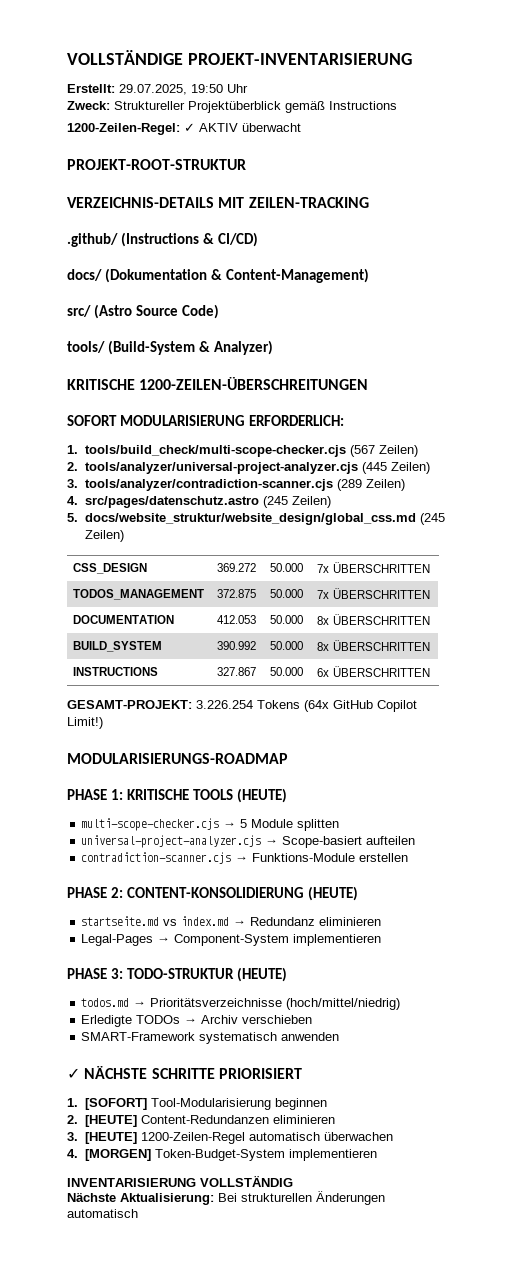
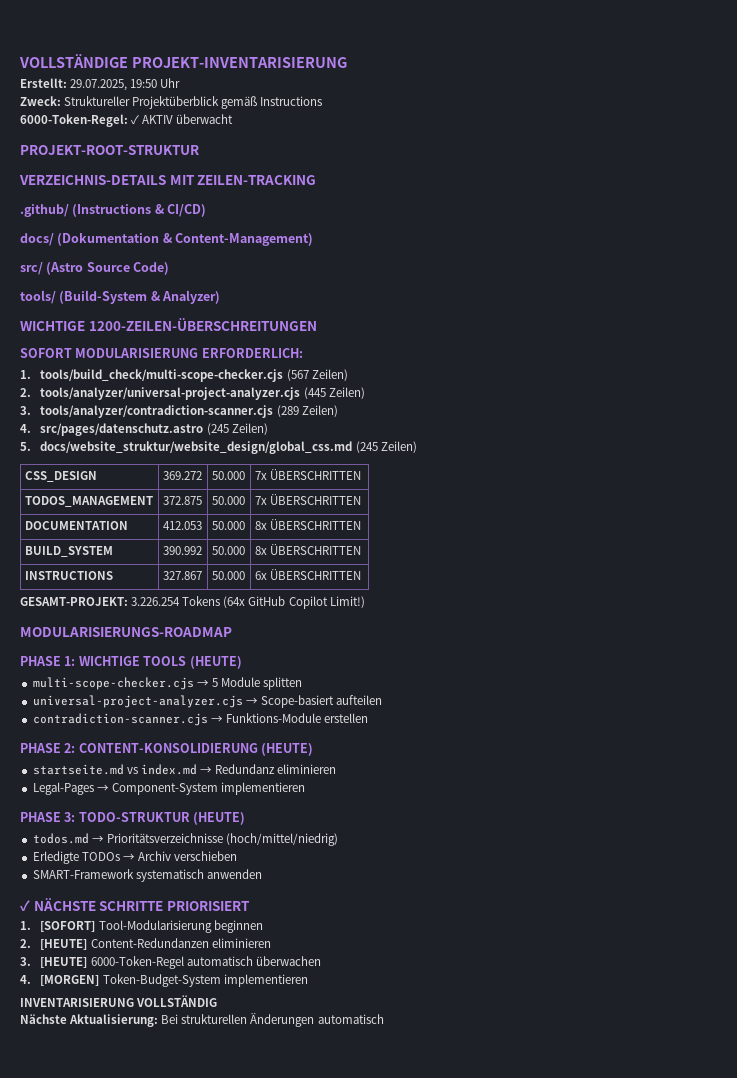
- 1200-Zeilen-Regel: ✓ AKTIV überwacht
+ 6000-Token-Regel: ✓ AKTIV überwacht
- KRITISCHE 1200-ZEILEN-ÜBERSCHREITUNGEN
+ WICHTIGE 1200-ZEILEN-ÜBERSCHREITUNGEN
- PHASE 1: KRITISCHE TOOLS (HEUTE)
+ PHASE 1: WICHTIGE TOOLS (HEUTE)
- 3. [HEUTE] 1200-Zeilen-Regel automatisch überwachen
+ 3. [HEUTE] 6000-Token-Regel automatisch überwachen

